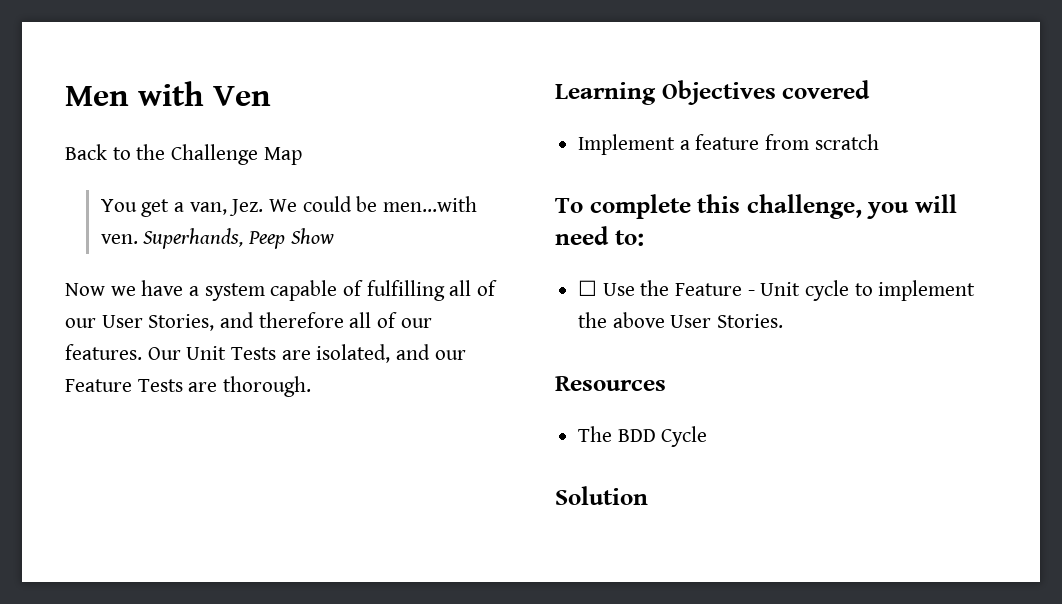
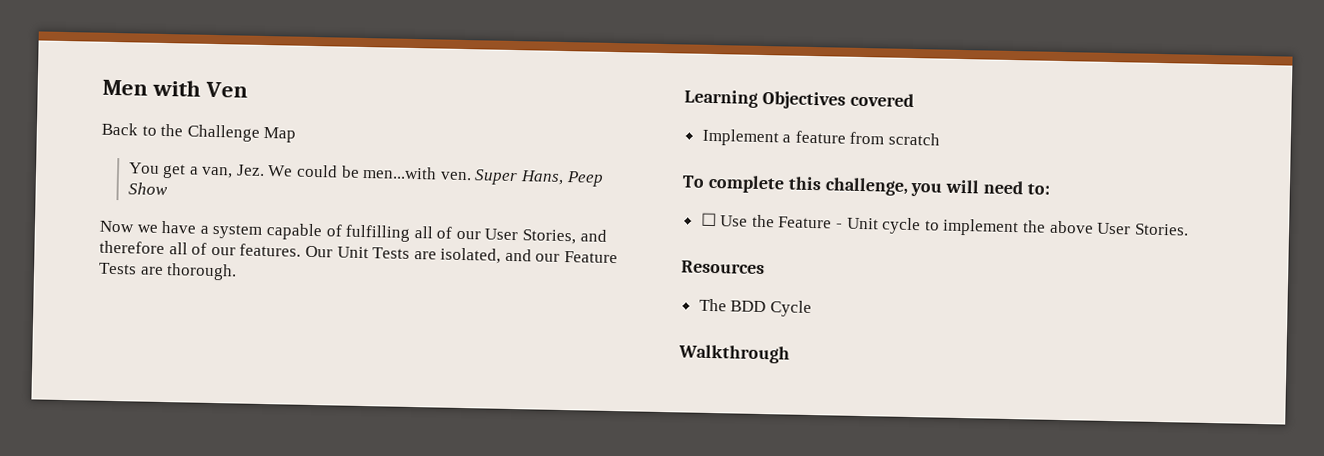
- Superhands, Peep Show
+ Super Hans, Peep Show
- Solution
+ Walkthrough

